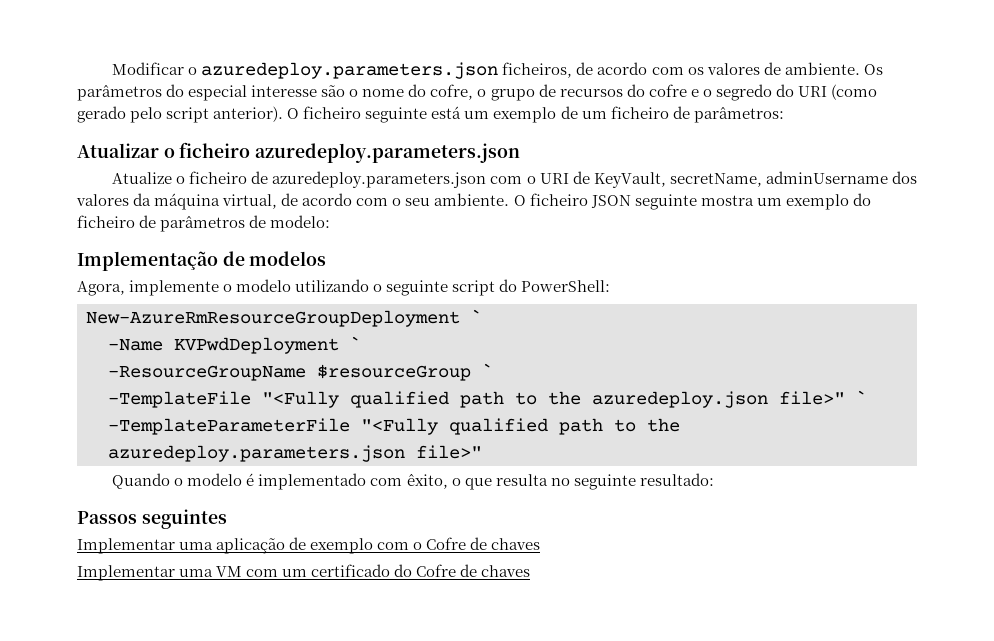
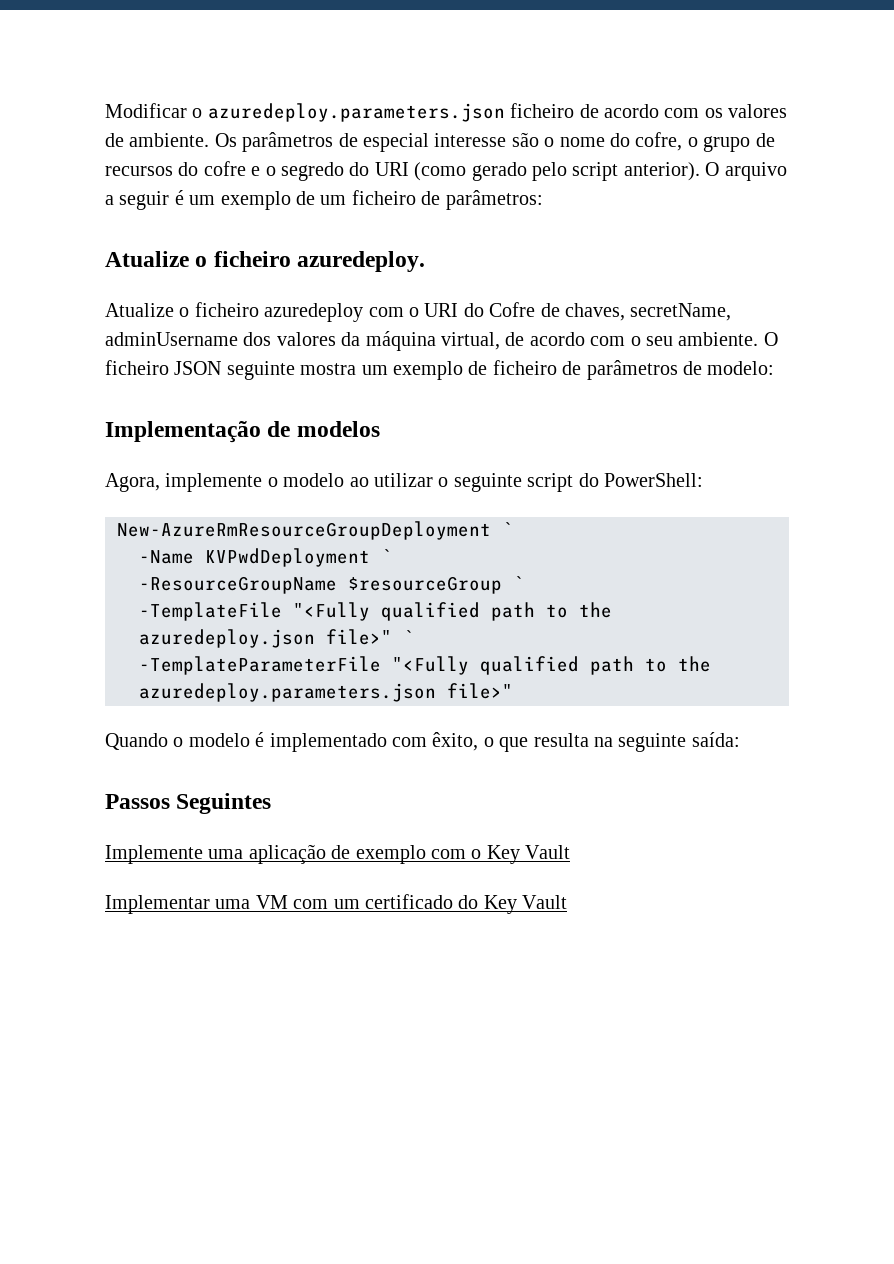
- Modificar o azuredeploy.parameters.json ficheiros, de acordo com os valores de ambiente.
+ Modificar o azuredeploy.parameters.json ficheiro de acordo com os valores de ambiente.
- Os parâmetros do especial interesse são o nome do cofre, o grupo de recursos do cofre e o segredo do URI (como gerado pelo script anterior).
+ Os parâmetros de especial interesse são o nome do cofre, o grupo de recursos do cofre e o segredo do URI (como gerado pelo script anterior).
- O ficheiro seguinte está um exemplo de um ficheiro de parâmetros:
+ O arquivo a seguir é um exemplo de um ficheiro de parâmetros:
- Atualizar o ficheiro azuredeploy.parameters.json
- Atualize o ficheiro de azuredeploy.parameters.json com o URI de KeyVault, secretName, adminUsername dos valores da máquina virtual, de acordo com o seu ambiente.
+ Atualize o ficheiro azuredeploy.
+ Atualize o ficheiro azuredeploy com o URI do Cofre de chaves, secretName, adminUsername dos valores da máquina virtual, de acordo com o seu ambiente.
- O ficheiro JSON seguinte mostra um exemplo do ficheiro de parâmetros de modelo:
+ O ficheiro JSON seguinte mostra um exemplo de ficheiro de parâmetros de modelo:
- Agora, implemente o modelo utilizando o seguinte script do PowerShell:
+ Agora, implemente o modelo ao utilizar o seguinte script do PowerShell:
- Quando o modelo é implementado com êxito, o que resulta no seguinte resultado:
+ Quando o modelo é implementado com êxito, o que resulta na seguinte saída:
- Passos seguintes
- Implementar uma aplicação de exemplo com o Cofre de chaves
+ Passos Seguintes
+ Implemente uma aplicação de exemplo com o Key Vault
- Implementar uma VM com um certificado do Cofre de chaves
+ Implementar uma VM com um certificado do Key Vault

